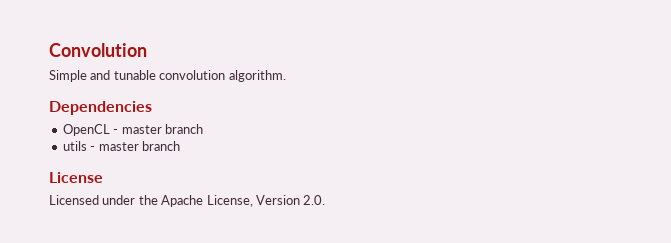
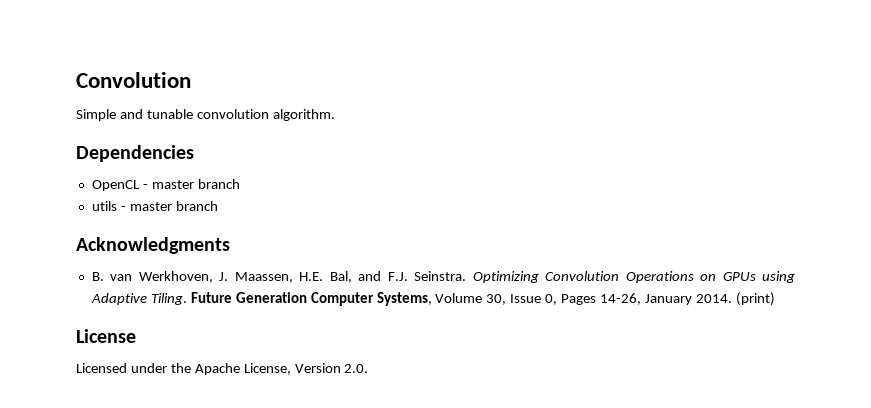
+ Acknowledgments
+ B. van Werkhoven, J. Maassen, H.E. Bal, and F.J. Seinstra. Optimizing Convolution Operations on GPUs using Adaptive Tiling. Future Generation Computer Systems, Volume 30, Issue 0, Pages 14-26, January 2014. (print)

